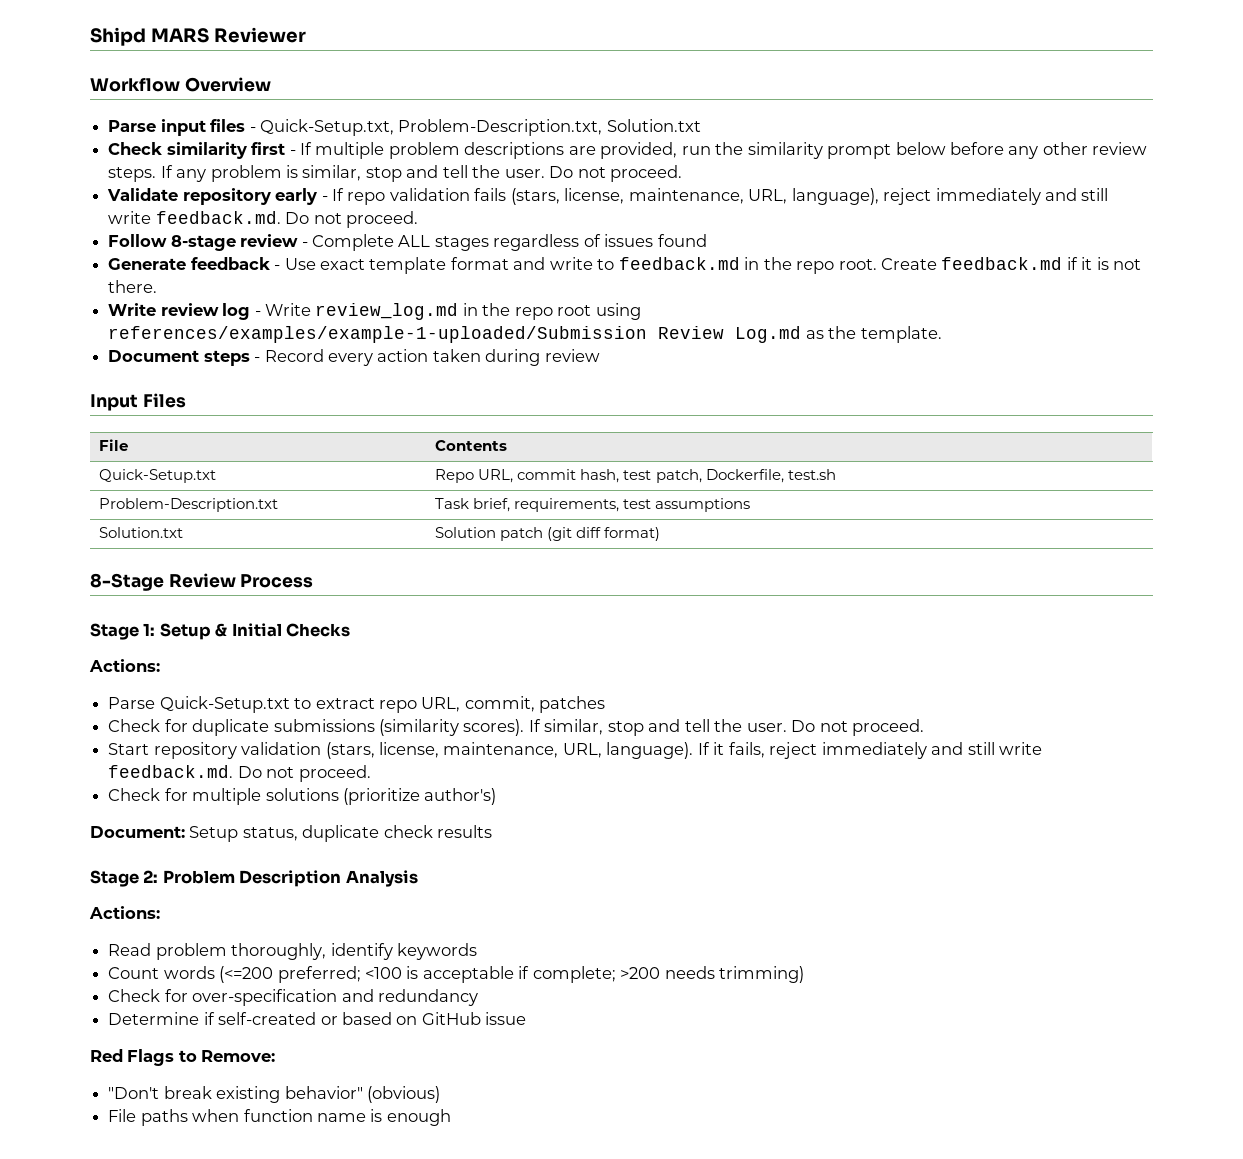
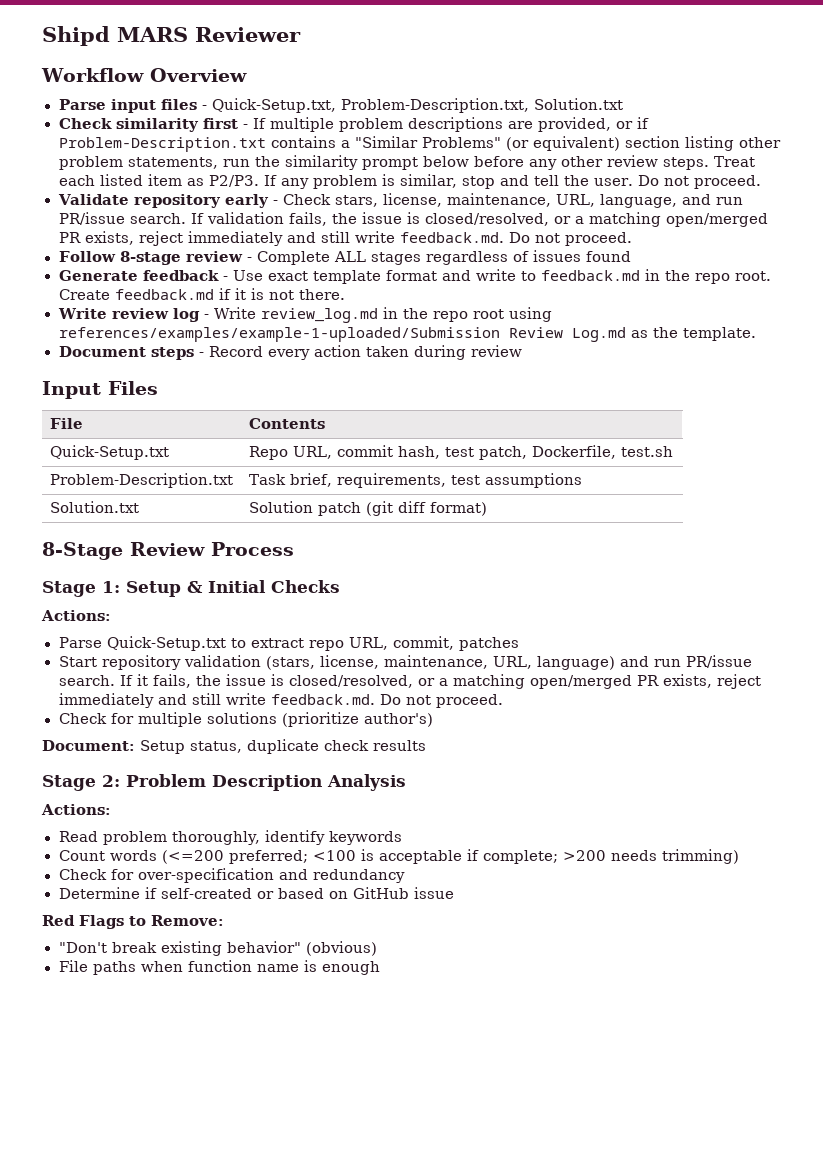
- Check similarity first - If multiple problem descriptions are provided, run the similarity prompt below before any other review steps.
+ Check similarity first - If multiple problem descriptions are provided, or if Problem-Description.txt contains a "Similar Problems" (or equivalent) section listing other problem statements, run the similarity prompt below before any other review steps.
+ Treat each listed item as P2/P3.
- Validate repository early - If repo validation fails (stars, license, maintenance, URL, language), reject immediately and still write feedback.md. Do not proceed.
+ Validate repository early - Check stars, license, maintenance, URL, language, and run PR/issue search. If validation fails, the issue is closed/resolved, or a matching open/merged PR exists, reject immediately and still write feedback.md. Do not proceed.
- Check for duplicate submissions (similarity scores). If similar, stop and tell the user. Do not proceed.
- Start repository validation (stars, license, maintenance, URL, language). If it fails, reject immediately and still write feedback.md. Do not proceed.
+ Start repository validation (stars, license, maintenance, URL, language) and run PR/issue search. If it fails, the issue is closed/resolved, or a matching open/merged PR exists, reject immediately and still write feedback.md. Do not proceed.

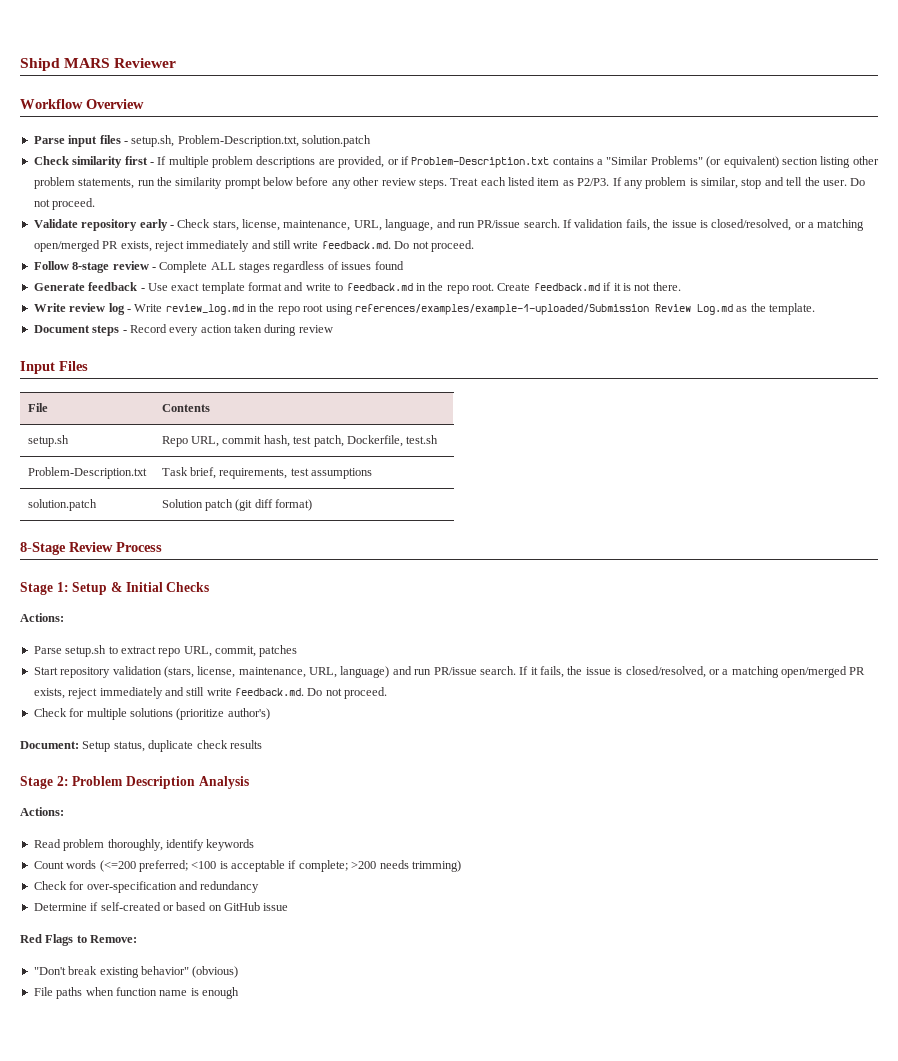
- Parse input files - Quick-Setup.txt, Problem-Description.txt, Solution.txt
+ Parse input files - setup.sh, Problem-Description.txt, solution.patch
- Quick-Setup.txt | Repo URL, commit hash, test patch, Dockerfile, test.sh
+ setup.sh | Repo URL, commit hash, test patch, Dockerfile, test.sh
- Solution.txt | Solution patch (git diff format)
+ solution.patch | Solution patch (git diff format)
- Parse Quick-Setup.txt to extract repo URL, commit, patches
+ Parse setup.sh to extract repo URL, commit, patches

